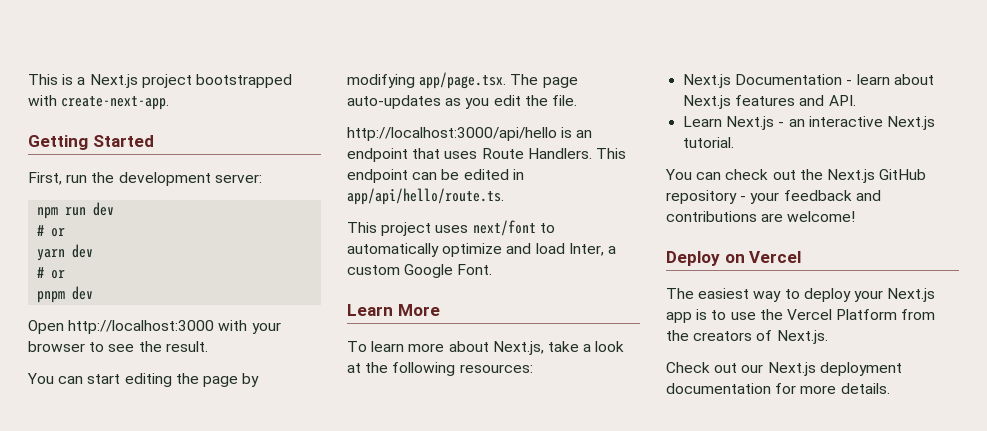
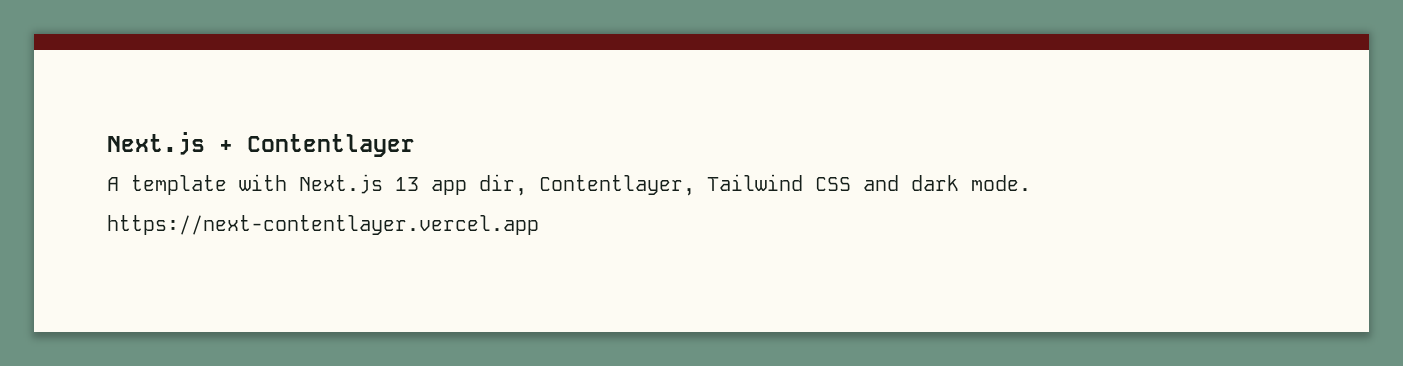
- This is a Next.js project bootstrapped with create-next-app.
- Getting Started
- First, run the development server:
- npm run dev
- # or
- yarn dev
- # or
- pnpm dev
- Open http://localhost:3000 with your browser to see the result.
- You can start editing the page by modifying app/page.tsx. The page auto-updates as you edit the file.
- http://localhost:3000/api/hello is an endpoint that uses Route Handlers. This endpoint can be edited in app/api/hello/route.ts.
- This project uses next/font to automatically optimize and load Inter, a custom Google Font.
- Learn More
- To learn more about Next.js, take a look at the following resources:
- Next.js Documentation - learn about Next.js features and API.
- Learn Next.js - an interactive Next.js tutorial.
- You can check out the Next.js GitHub repository - your feedback and contributions are welcome!
- Deploy on Vercel
- The easiest way to deploy your Next.js app is to use the Vercel Platform from the creators of Next.js.
- Check out our Next.js deployment documentation for more details.
+ Next.js + Contentlayer
+ A template with Next.js 13 app dir, Contentlayer, Tailwind CSS and dark mode.
+ https://next-contentlayer.vercel.app

